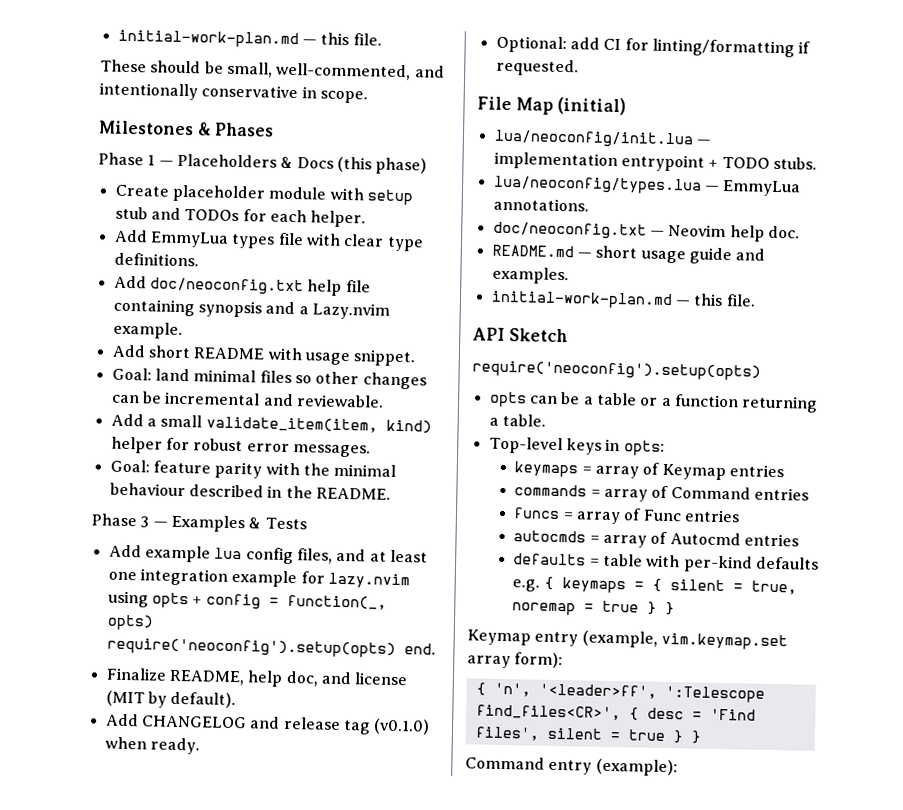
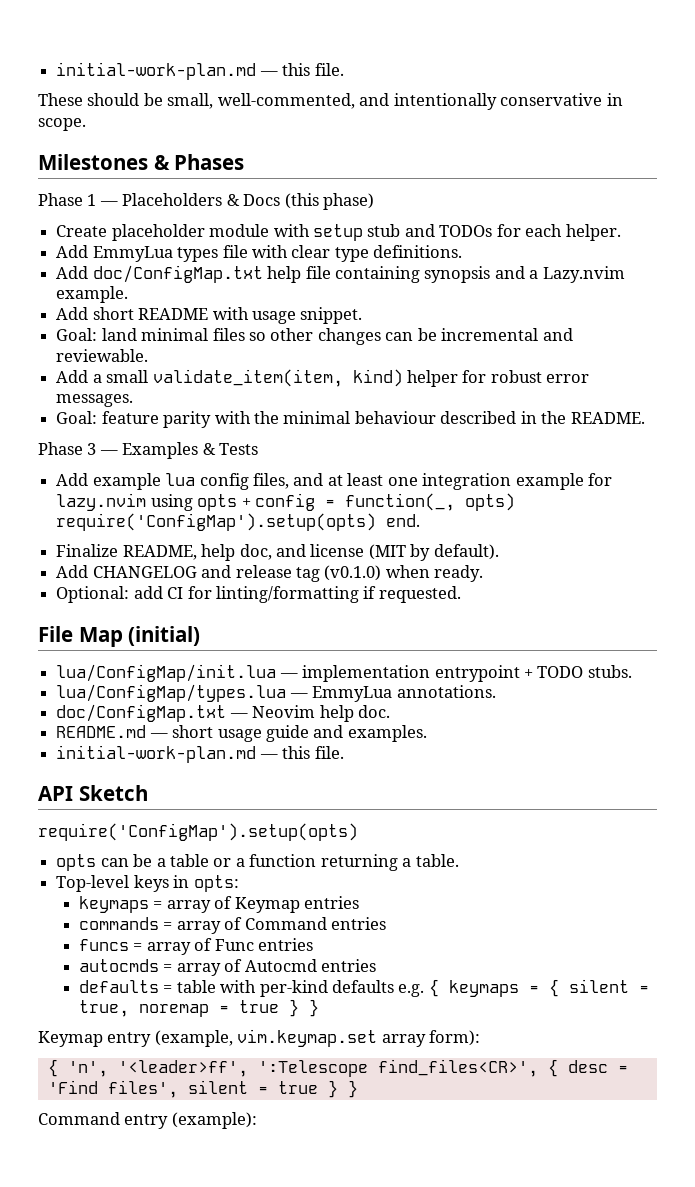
- Add doc/neoconfig.txt help file containing synopsis and a Lazy.nvim example.
+ Add doc/ConfigMap.txt help file containing synopsis and a Lazy.nvim example.
- Add example lua config files, and at least one integration example for lazy.nvim using opts + config = function(_, opts) require('neoconfig').setup(opts) end.
+ Add example lua config files, and at least one integration example for lazy.nvim using opts + config = function(_, opts) require('ConfigMap').setup(opts) end.
- lua/neoconfig/init.lua — implementation entrypoint + TODO stubs.
+ lua/ConfigMap/init.lua — implementation entrypoint + TODO stubs.
- lua/neoconfig/types.lua — EmmyLua annotations.
+ lua/ConfigMap/types.lua — EmmyLua annotations.
- doc/neoconfig.txt — Neovim help doc.
+ doc/ConfigMap.txt — Neovim help doc.
  API Sketch
- require('neoconfig').setup(opts)
+ require('ConfigMap').setup(opts)

